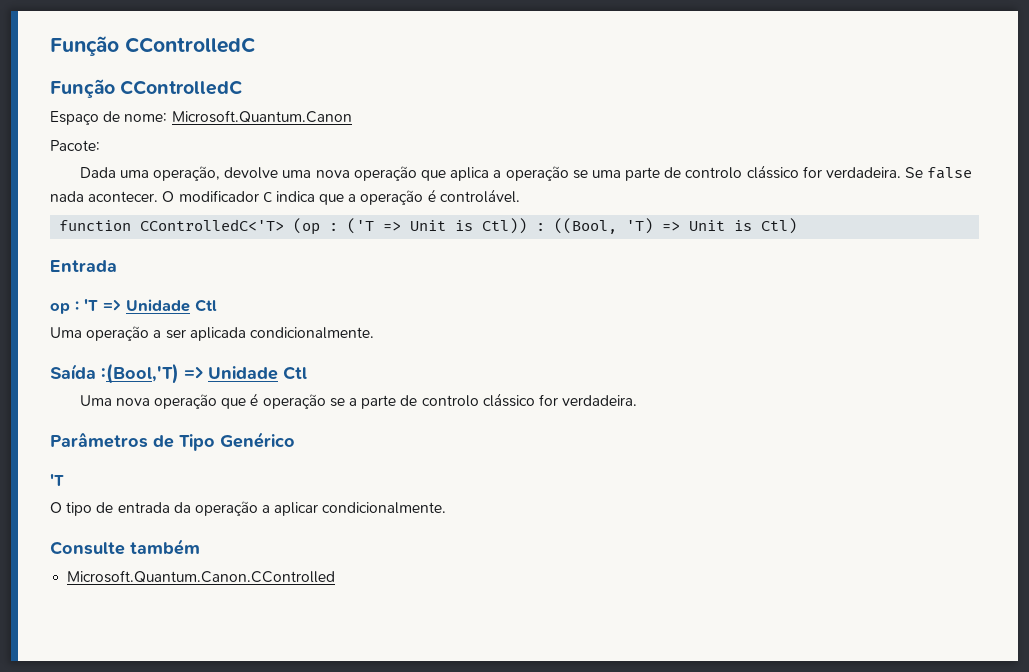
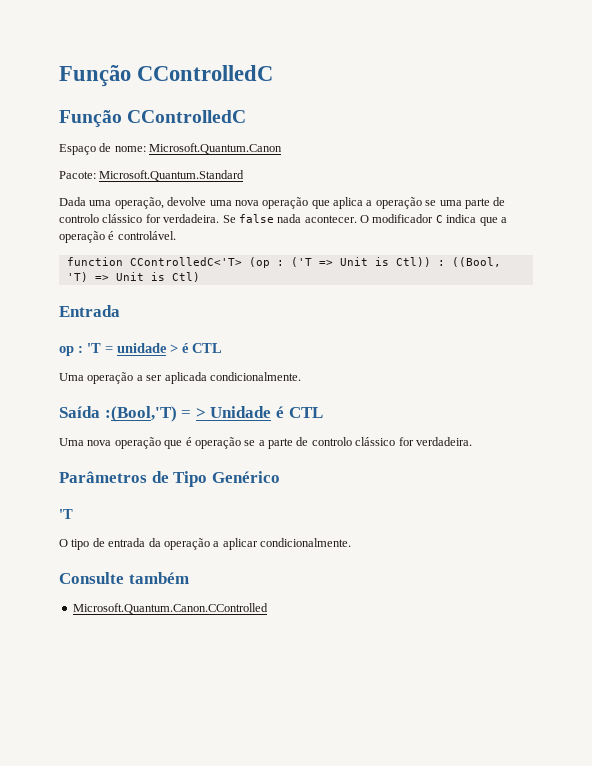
- Pacote:
+ Pacote: Microsoft.Quantum.Standard
- op : 'T => Unidade Ctl
+ op : 'T = unidade > é CTL
- Saída :(Bool,'T) => Unidade Ctl
+ Saída :(Bool,'T) = > Unidade é CTL

